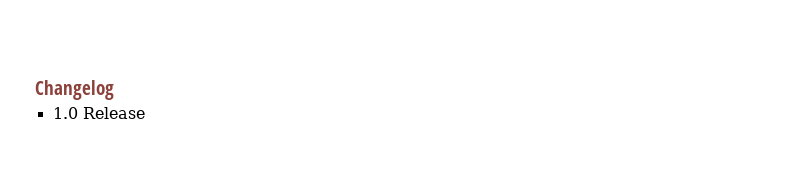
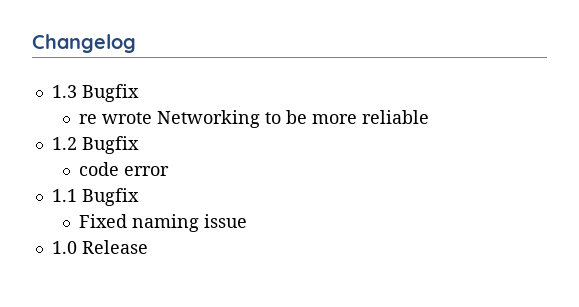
+ 1.3 Bugfix
+ re wrote Networking to be more reliable
+ 1.2 Bugfix
+ code error
+ 1.1 Bugfix
+ Fixed naming issue

